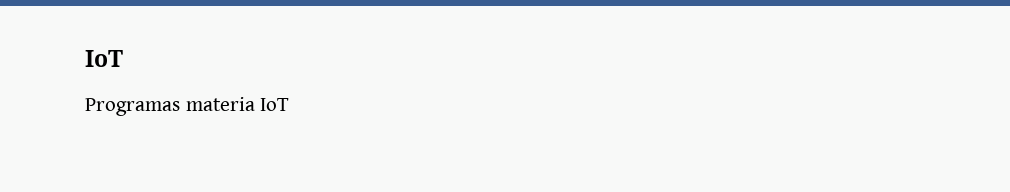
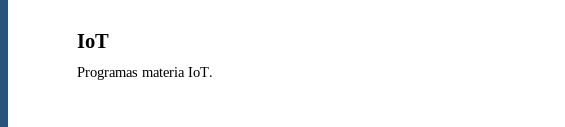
- Programas materia IoT
+ Programas materia IoT.

